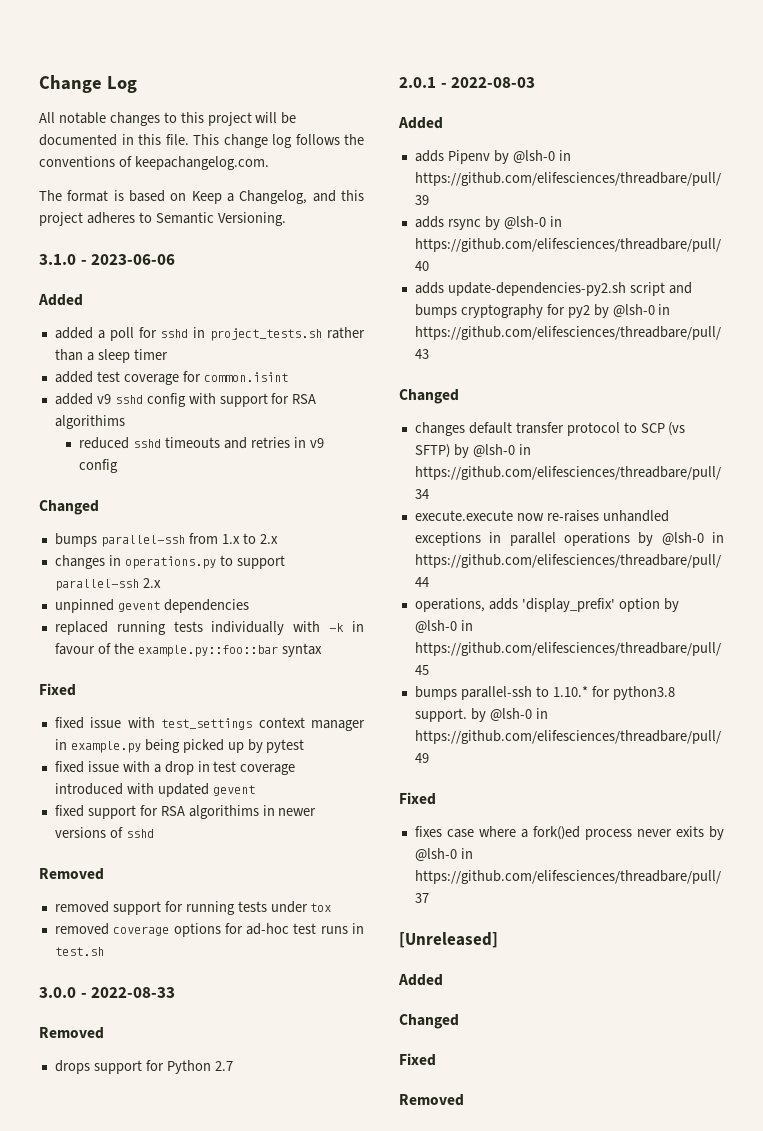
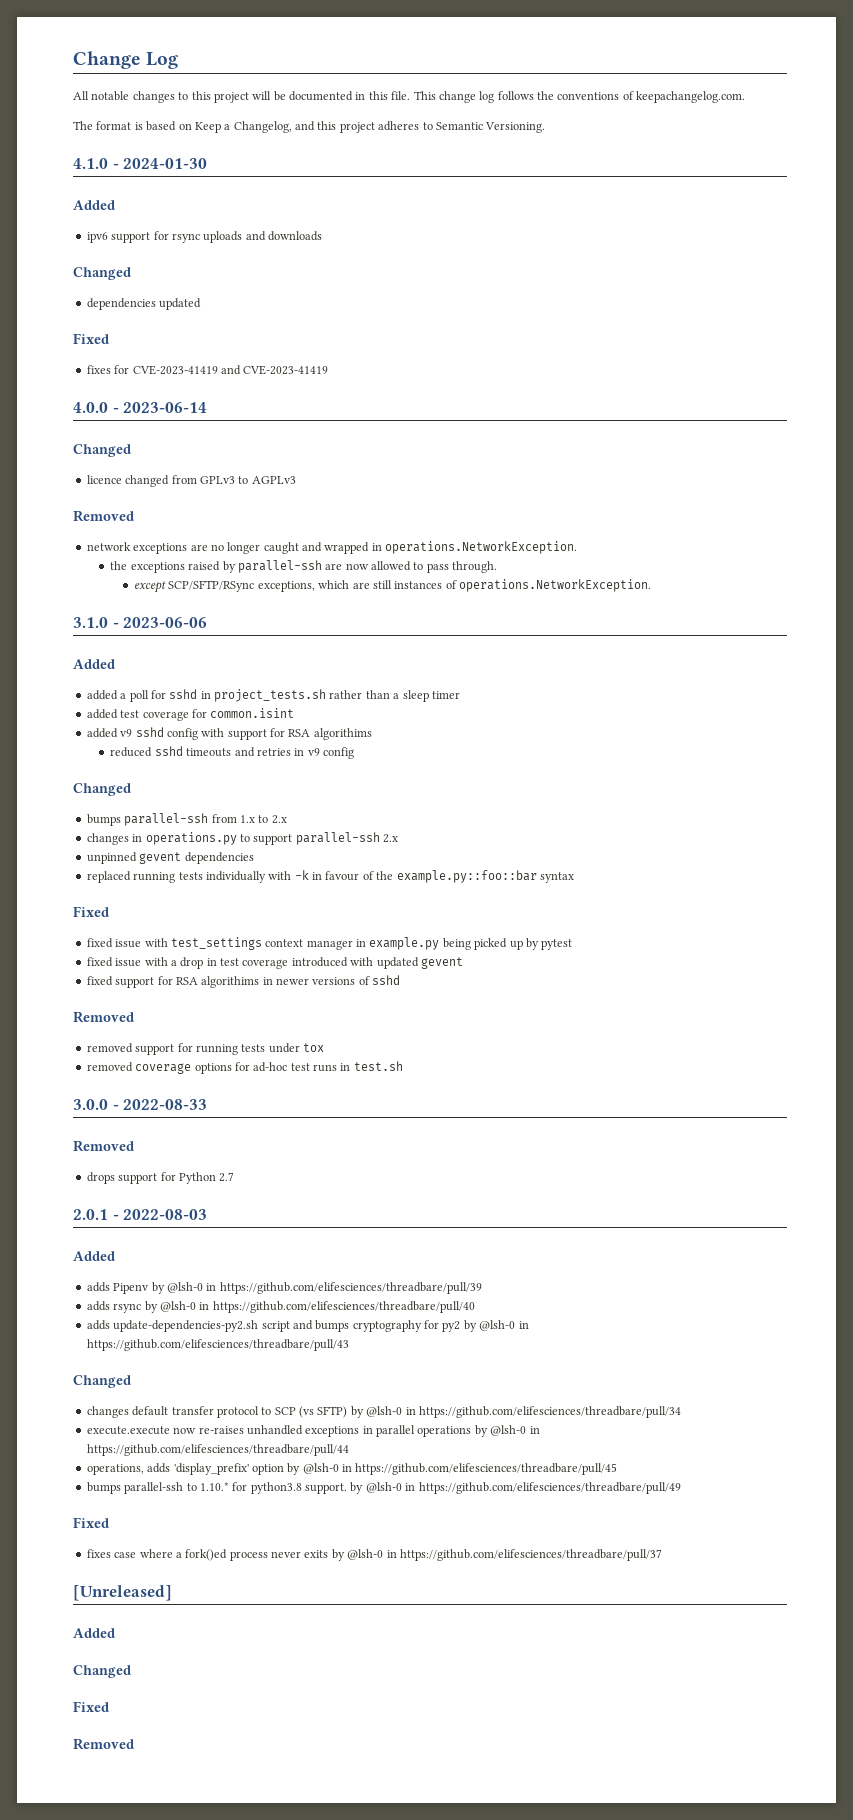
+ 4.1.0 - 2024-01-30
+ Added
+ ipv6 support for rsync uploads and downloads
+ Changed
+ dependencies updated
+ Fixed
+ fixes for CVE-2023-41419 and CVE-2023-41419
+ 4.0.0 - 2023-06-14
+ Changed
+ licence changed from GPLv3 to AGPLv3
+ Removed
+ network exceptions are no longer caught and wrapped in operations.NetworkException.
+ the exceptions raised by parallel-ssh are now allowed to pass through.
+ except SCP/SFTP/RSync exceptions, which are still instances of operations.NetworkException.

